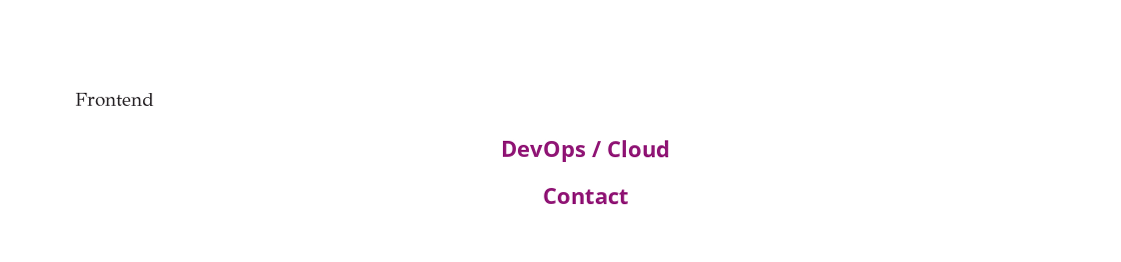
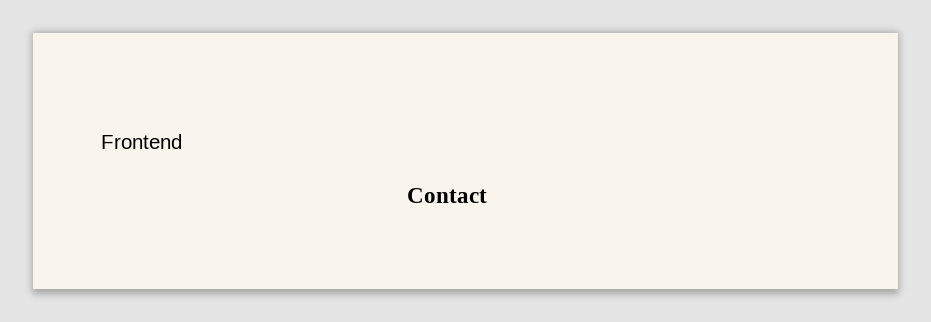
- DevOps / Cloud

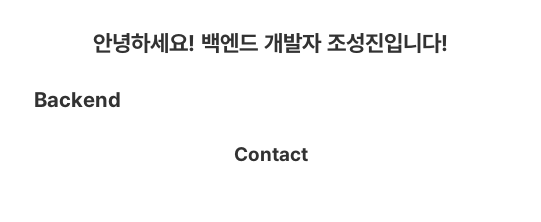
- Frontend
+ 안녕하세요! 백엔드 개발자 조성진입니다!
+ Backend

